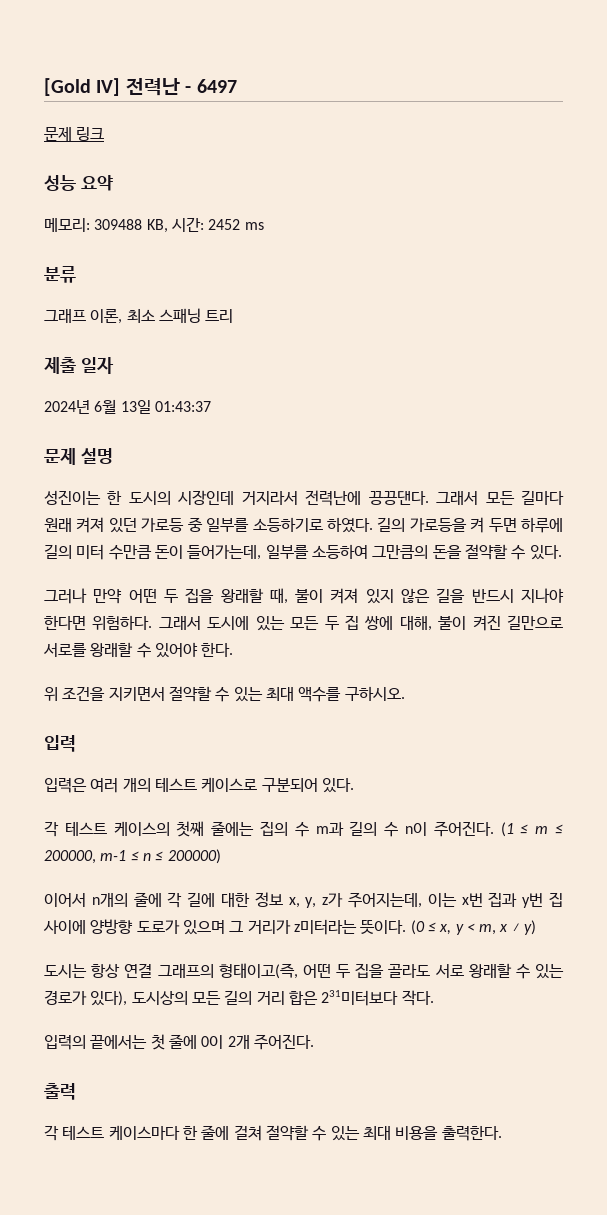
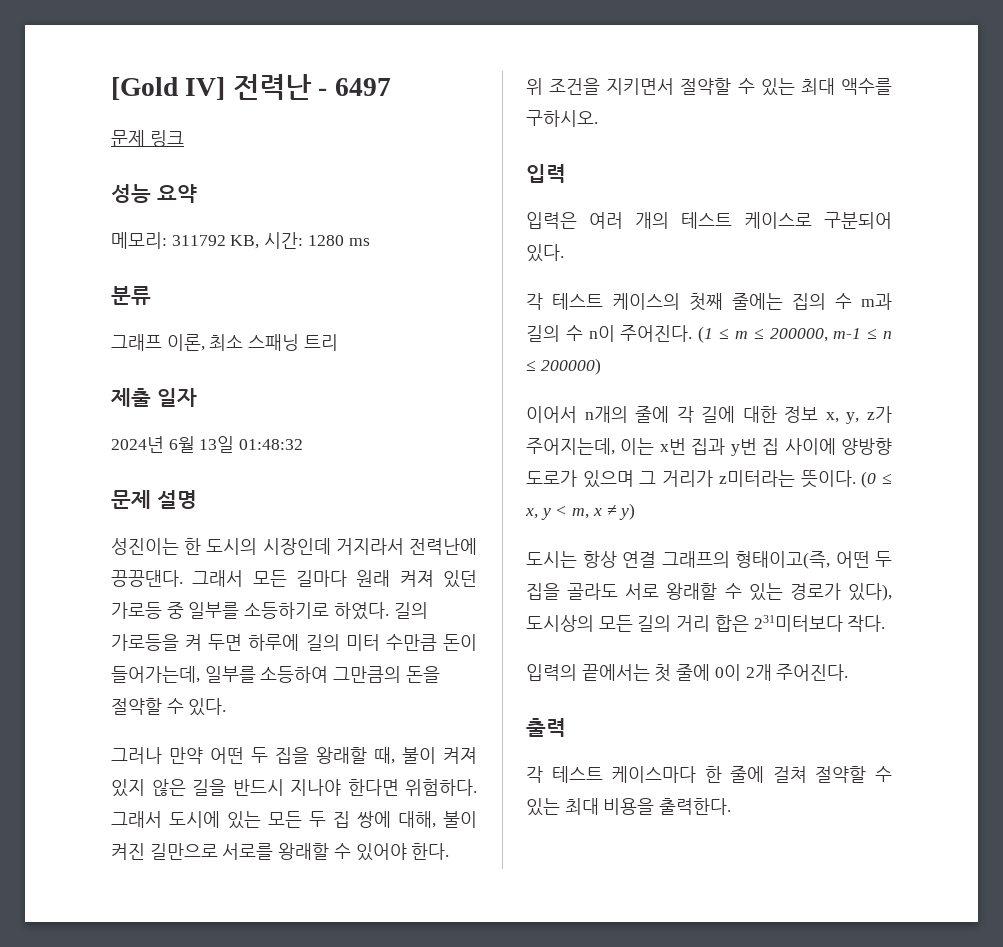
- 메모리: 309488 KB, 시간: 2452 ms
+ 메모리: 311792 KB, 시간: 1280 ms
- 2024년 6월 13일 01:43:37
+ 2024년 6월 13일 01:48:32

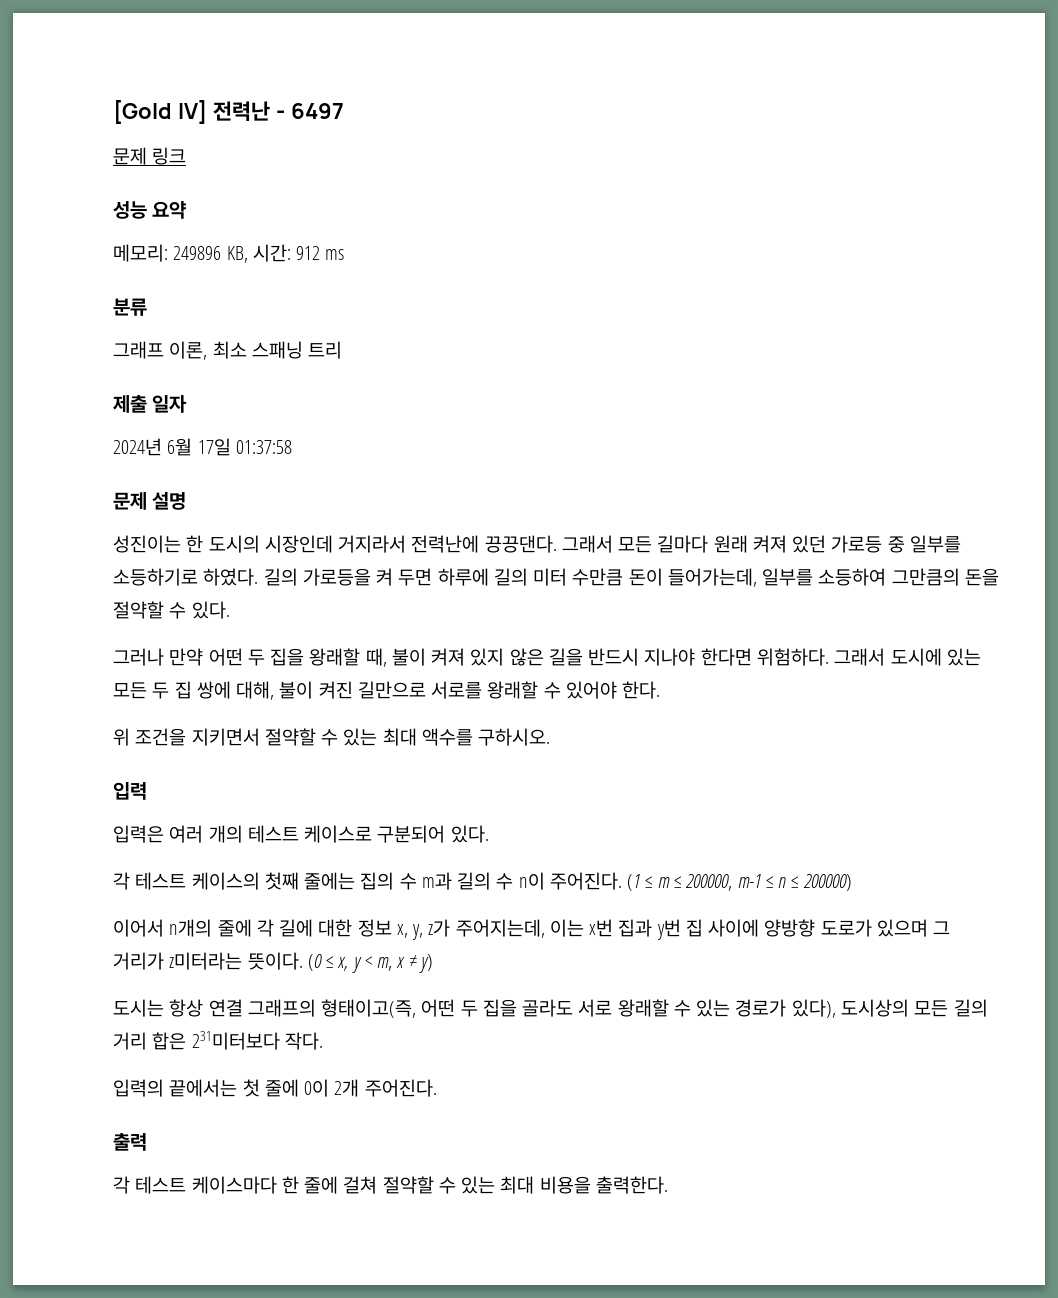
- 메모리: 311792 KB, 시간: 1280 ms
+ 메모리: 249896 KB, 시간: 912 ms
- 2024년 6월 13일 01:48:32
+ 2024년 6월 17일 01:37:58

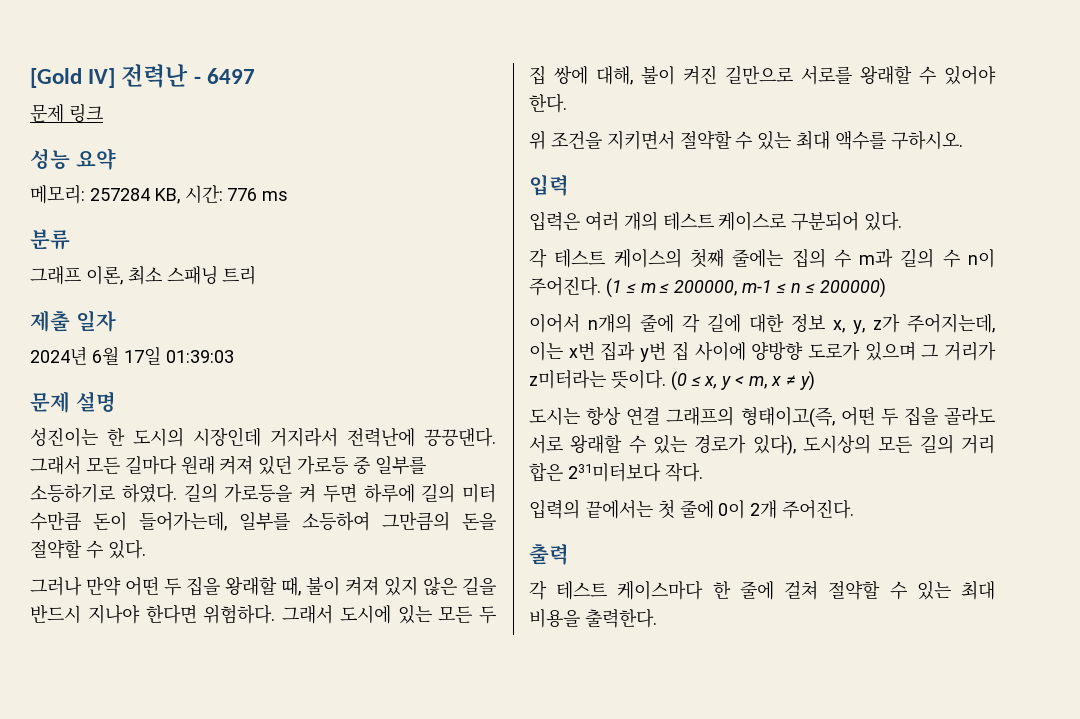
- 메모리: 249896 KB, 시간: 912 ms
+ 메모리: 257284 KB, 시간: 776 ms
- 2024년 6월 17일 01:37:58
+ 2024년 6월 17일 01:39:03

